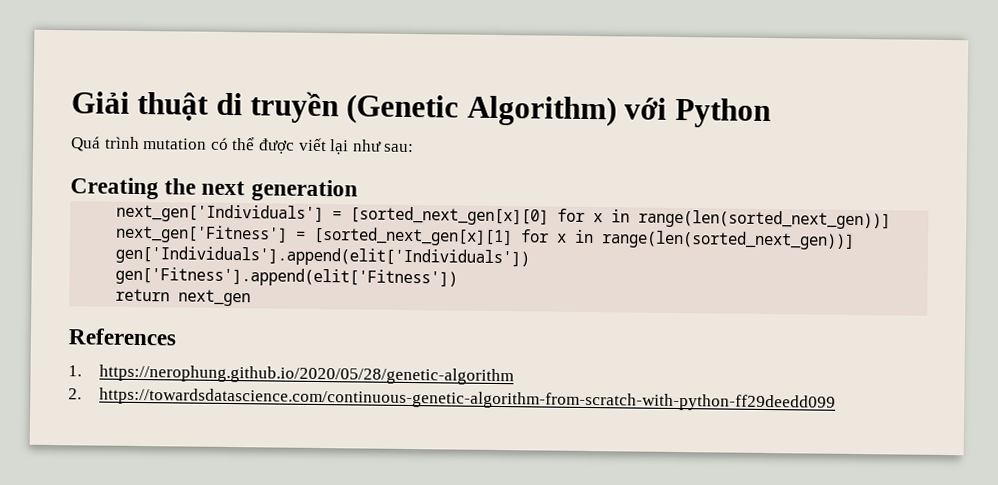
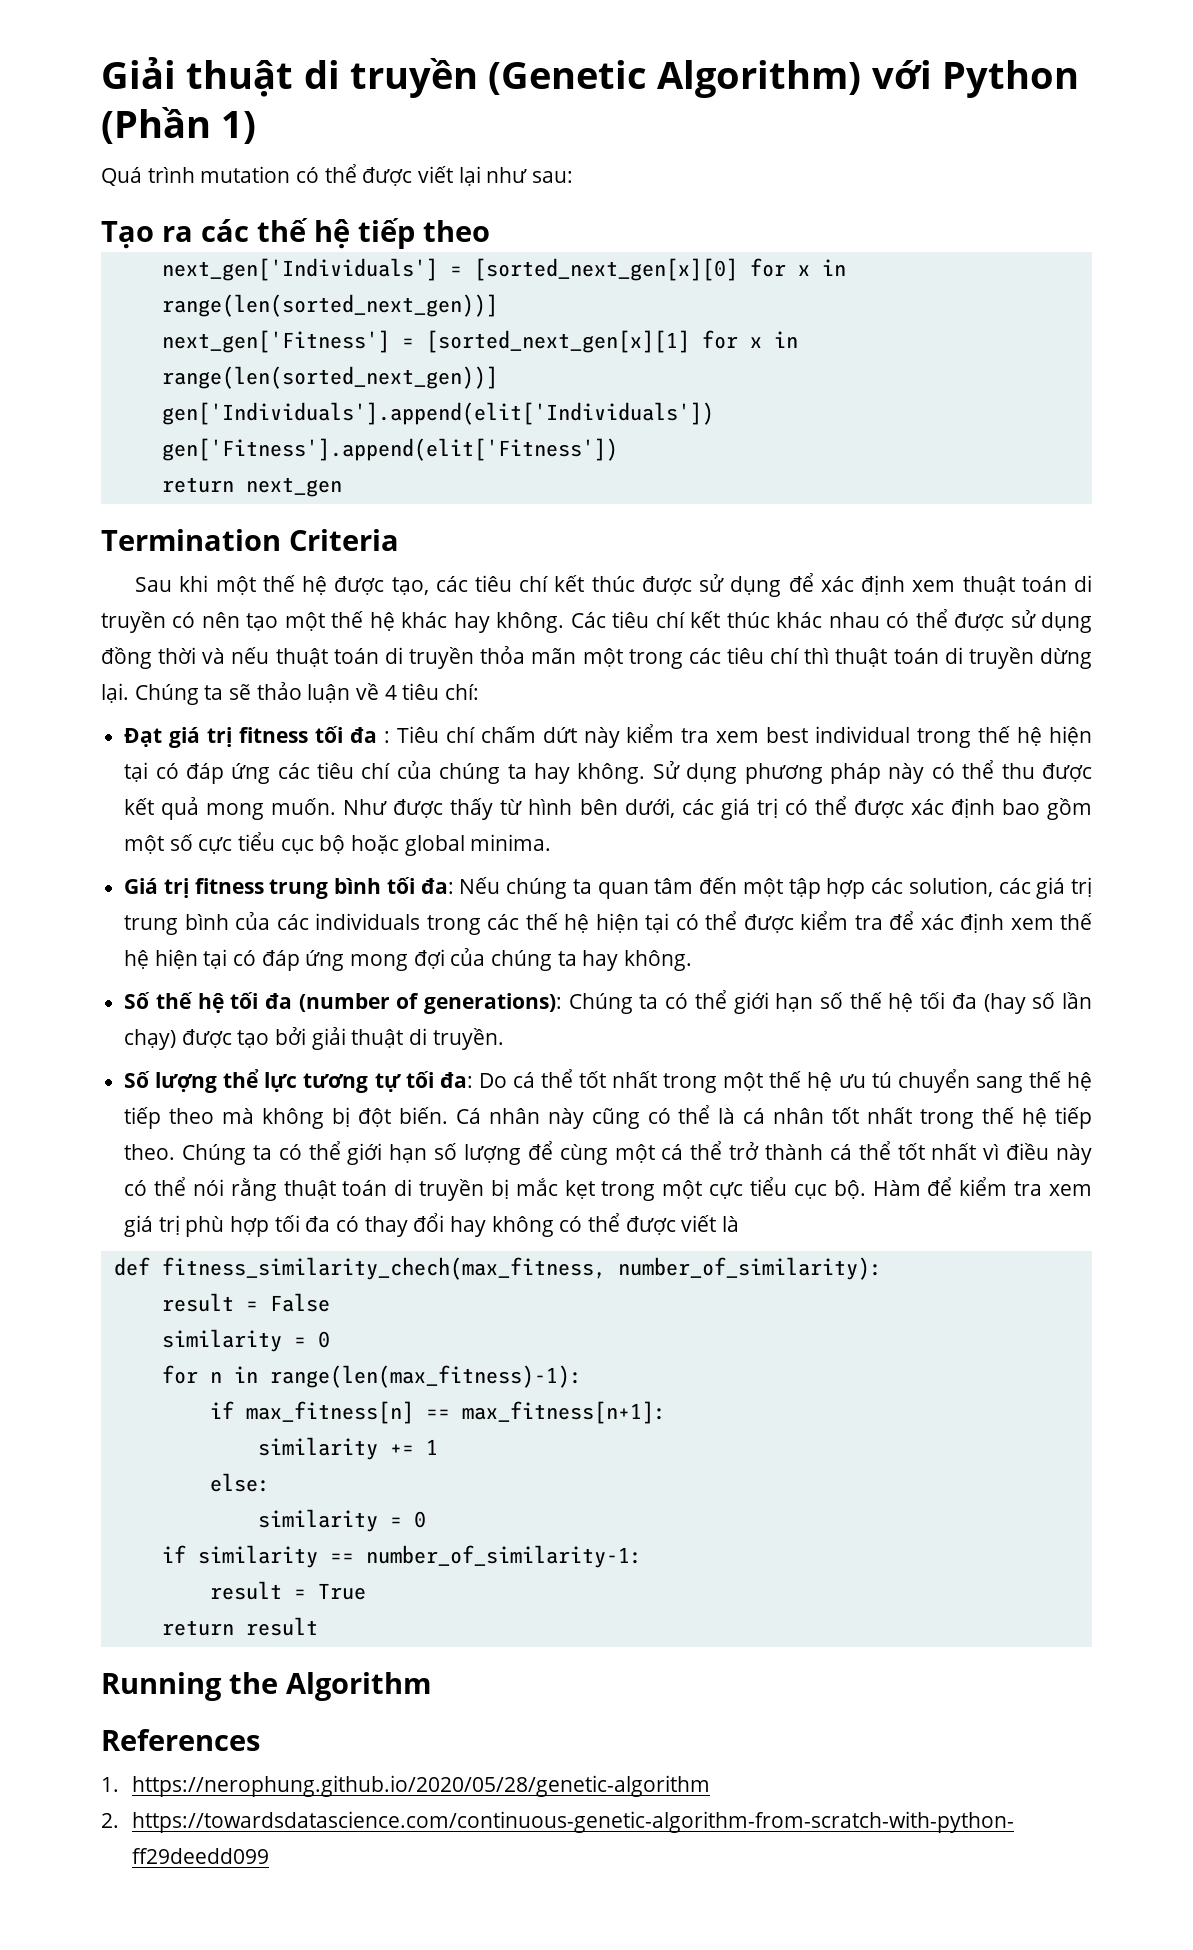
- Giải thuật di truyền (Genetic Algorithm) với Python
+ Giải thuật di truyền (Genetic Algorithm) với Python (Phần 1)
- Creating the next generation
+ Tạo ra các thế hệ tiếp theo
+ Termination Criteria
+ Sau khi một thế hệ được tạo, các tiêu chí kết thúc được sử dụng để xác định xem thuật toán di truyền có nên tạo một thế hệ khác hay không. Các tiêu chí kết thúc khác nhau có thể được sử dụng đồng thời và nếu thuật toán di truyền thỏa mãn một trong các tiêu chí thì thuật toán di truyền dừng lại. Chúng ta sẽ thảo luận về 4 tiêu chí:
+ Đạt giá trị fitness tối đa : Tiêu chí chấm dứt này kiểm tra xem best individual trong thế hệ hiện tại có đáp ứng các tiêu chí của chúng ta hay không. Sử dụng phương pháp này có thể thu được kết quả mong muốn. Như được thấy từ hình bên dưới, các giá trị có thể được xác định bao gồm một số cực tiểu cục bộ hoặc global minima.
+ Giá trị fitness trung bình tối đa: Nếu chúng ta quan tâm đến một tập hợp các solution, các giá trị trung bình của các individuals trong các thế hệ hiện tại có thể được kiểm tra để xác định xem thế hệ hiện tại có đáp ứng mong đợi của chúng ta hay không.
+ Số thế hệ tối đa (number of generations): Chúng ta có thể giới hạn số thế hệ tối đa (hay số lần chạy) được tạo bởi giải thuật di truyền.
+ Số lượng thể lực tương tự tối đa: Do cá thể tốt nhất trong một thế hệ ưu tú chuyển sang thế hệ tiếp theo mà không bị đột biến. Cá nhân này cũng có thể là cá nhân tốt nhất trong thế hệ tiếp theo. Chúng ta có thể giới hạn số lượng để cùng một cá thể trở thành cá thể tốt nhất vì điều này có thể nói rằng thuật toán di truyền bị mắc kẹt trong một cực tiểu cục bộ. Hàm để kiểm tra xem giá trị phù hợp tối đa có thay đổi hay không có thể được viết là
+ def fitness_similarity_chech(max_fitness, number_of_similarity):
+ result = False
+ similarity = 0
+ for n in range(len(max_fitness)-1):
+ if max_fitness[n] == max_fitness[n+1]:
+ similarity += 1
+ else:
+ similarity = 0
+ if similarity == number_of_similarity-1:
+ result = True
+ return result
+ Running the Algorithm

